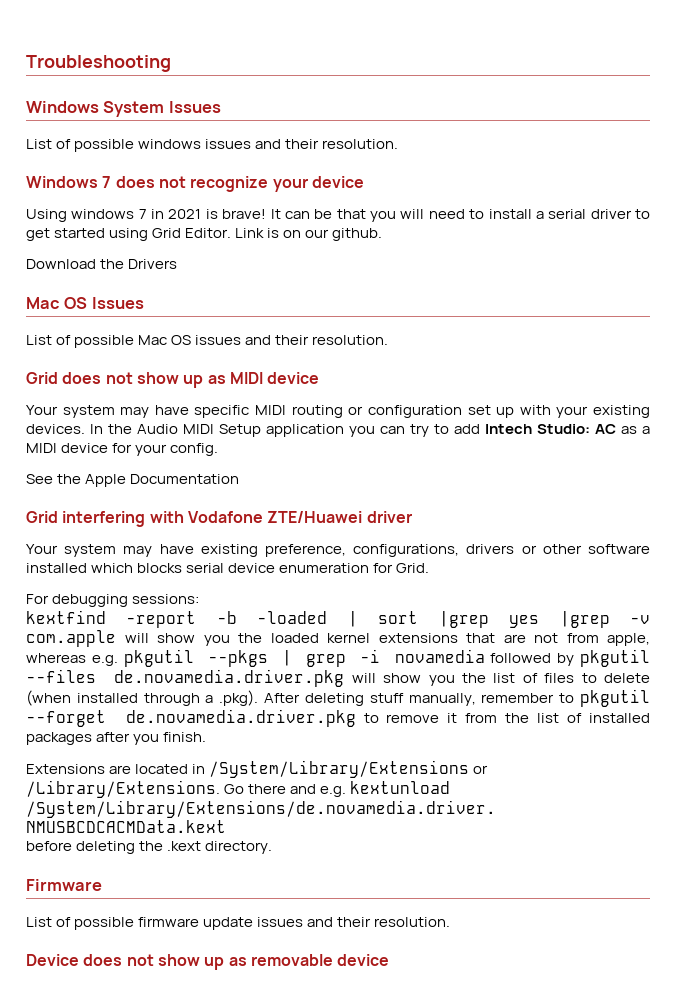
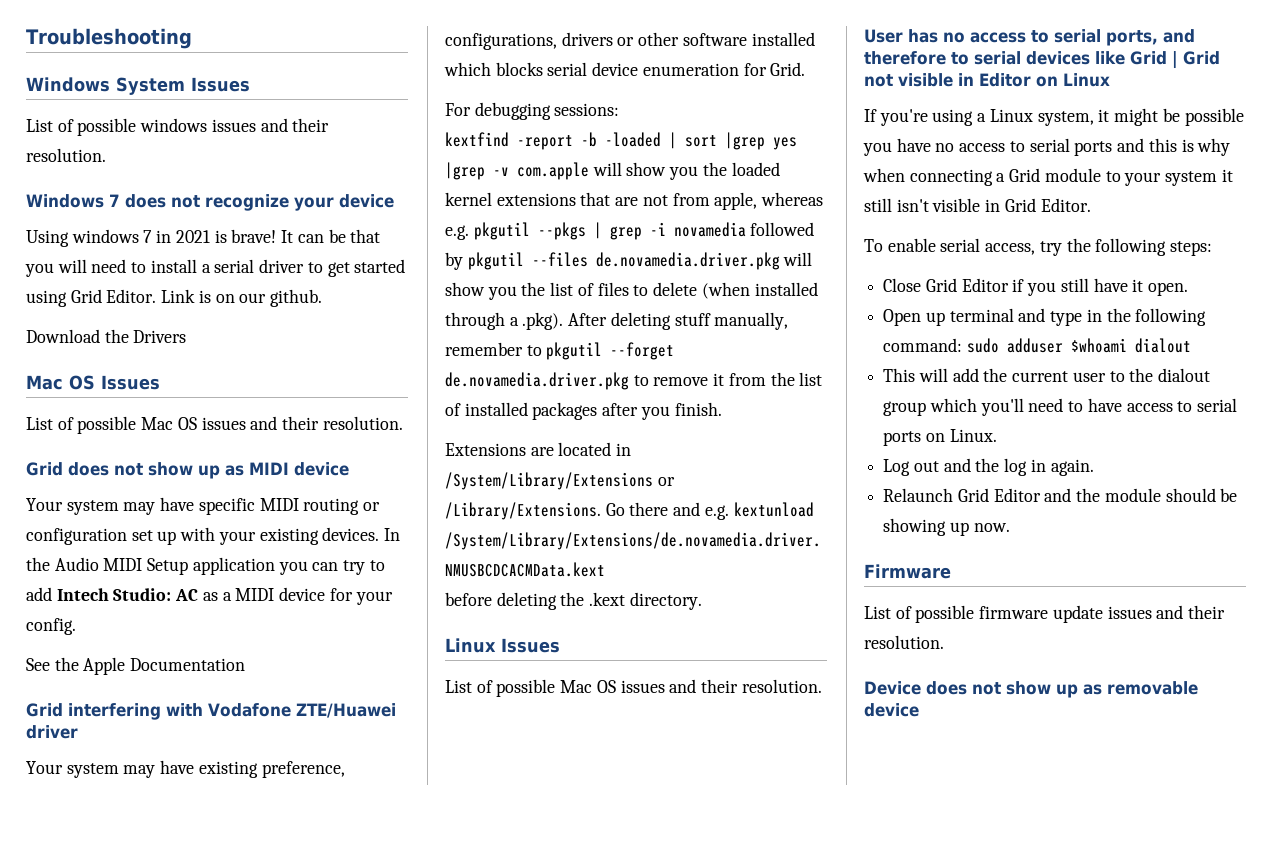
+ Linux Issues
+ List of possible Mac OS issues and their resolution.
+ User has no access to serial ports, and therefore to serial devices like Grid | Grid not visible in Editor on Linux
+ If you're using a Linux system, it might be possible you have no access to serial ports and this is why when connecting a Grid module to your system it still isn't visible in Grid Editor.
+ To enable serial access, try the following steps:
+ Close Grid Editor if you still have it open.
+ Open up terminal and type in the following command: sudo adduser $whoami dialout
+ This will add the current user to the dialout group which you'll need to have access to serial ports on Linux.
+ Log out and the log in again.
+ Relaunch Grid Editor and the module should be showing up now.

